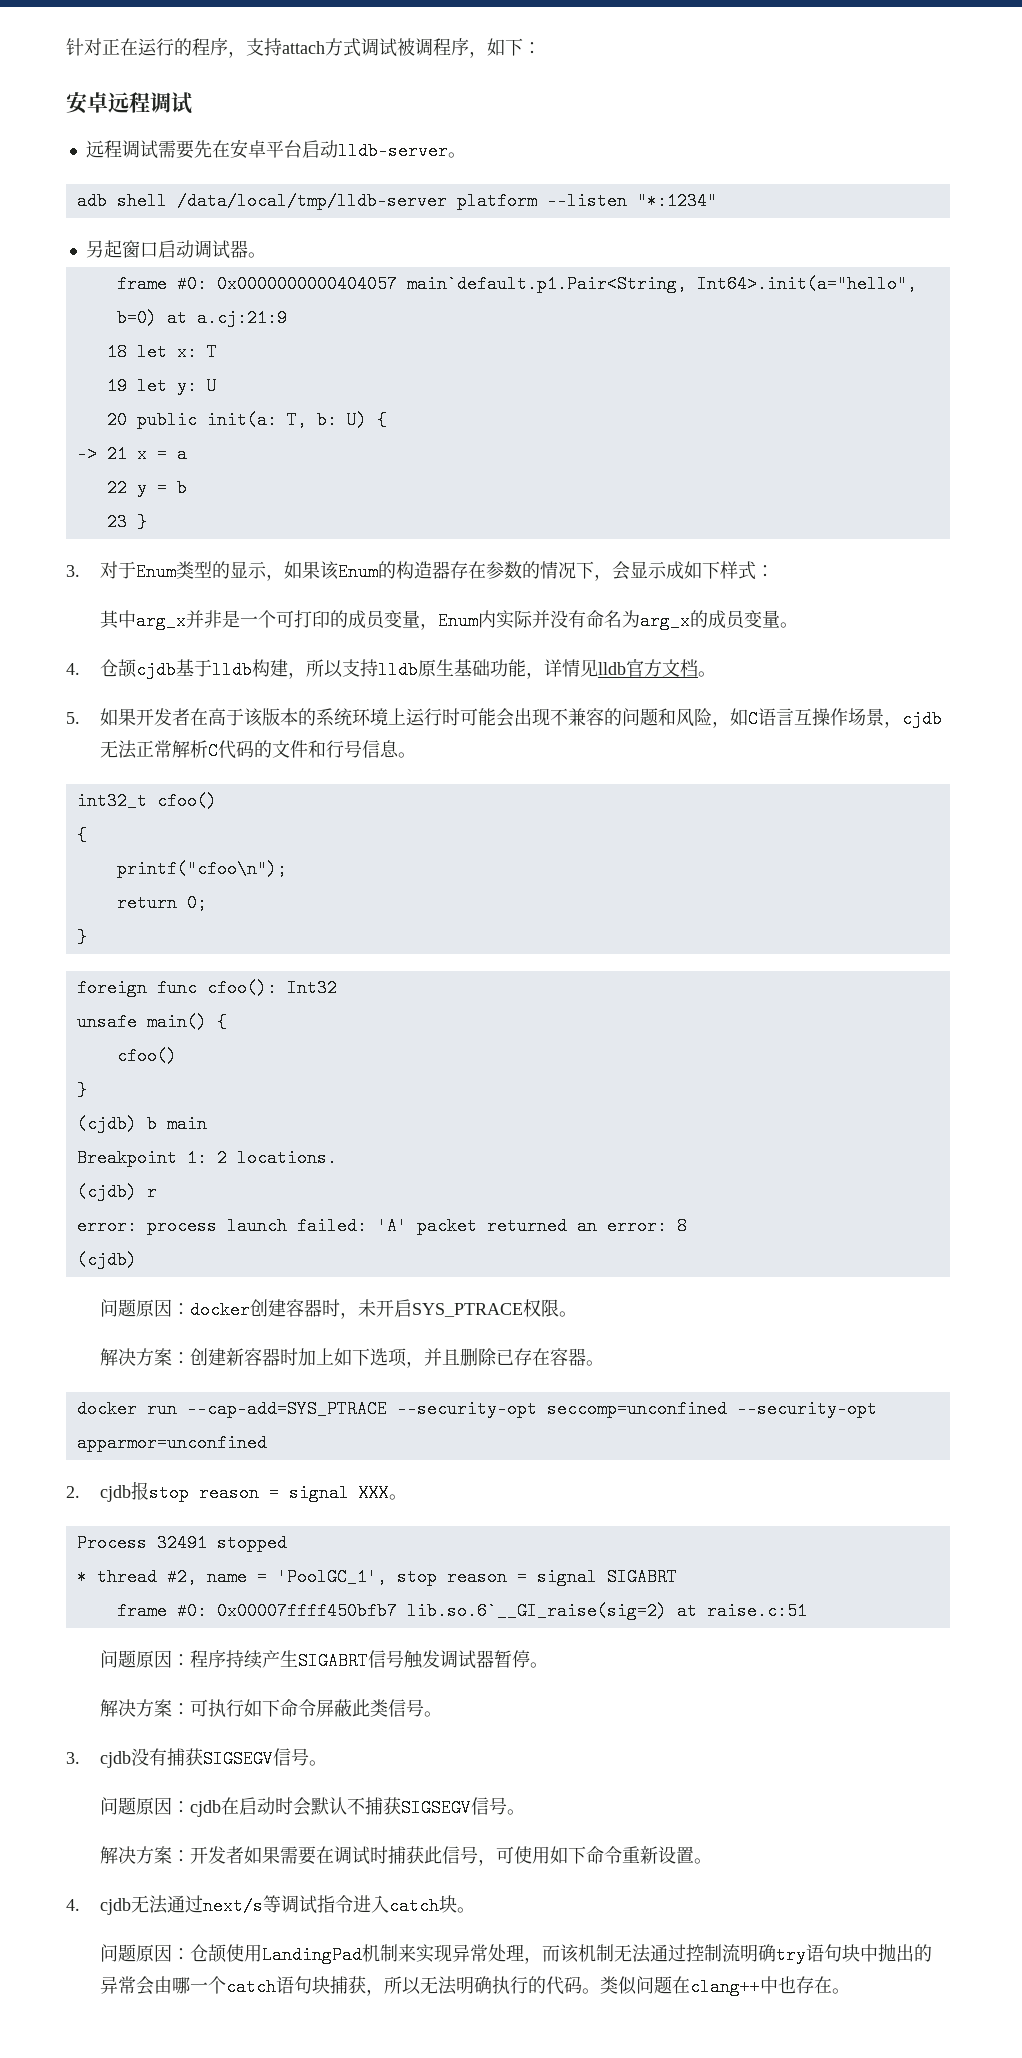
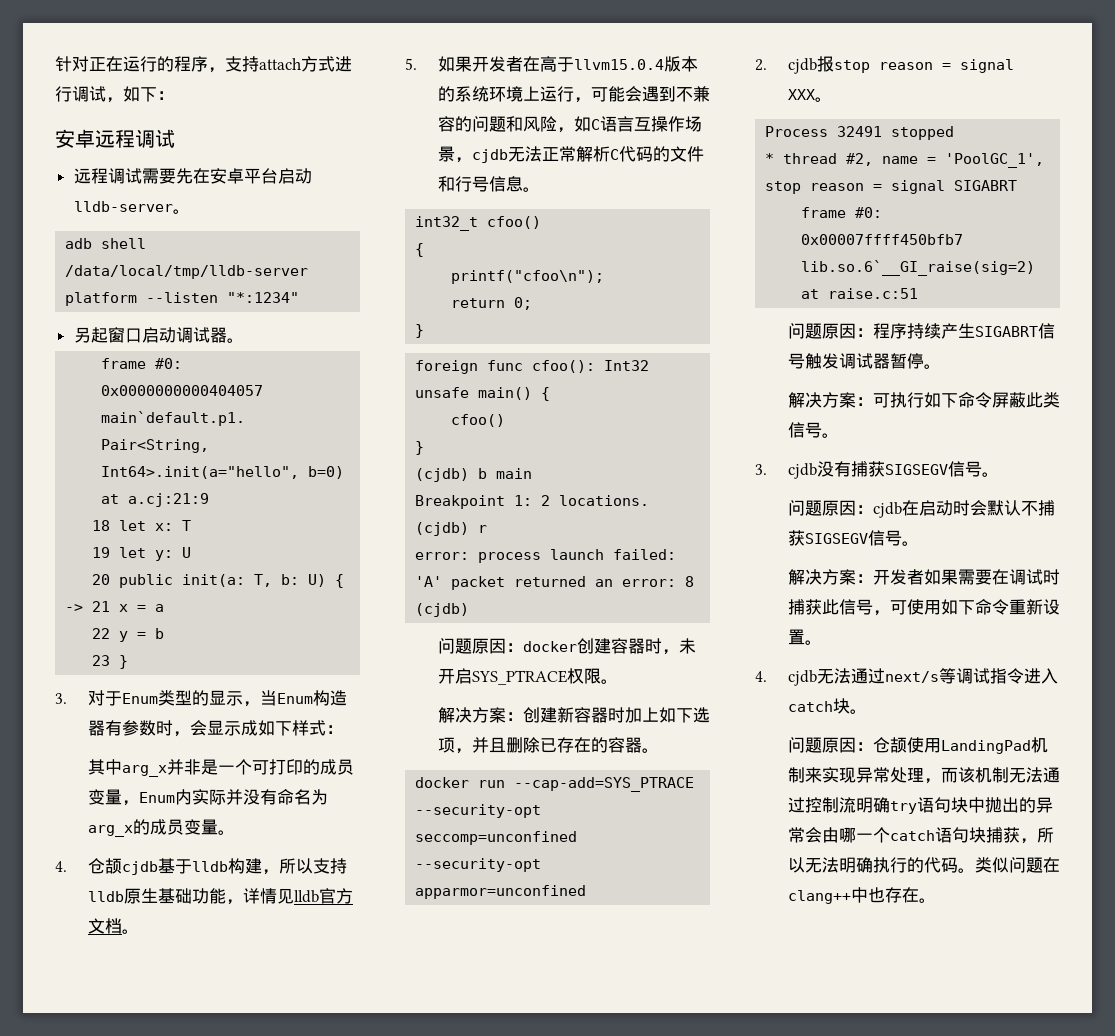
- 针对正在运行的程序，支持attach方式调试被调程序，如下：
+ 针对正在运行的程序，支持attach方式进行调试，如下：
- 3.对于Enum类型的显示，如果该Enum的构造器存在参数的情况下，会显示成如下样式：
+ 3.对于Enum类型的显示，当Enum构造器有参数时，会显示成如下样式：
- 5.如果开发者在高于该版本的系统环境上运行时可能会出现不兼容的问题和风险，如C语言互操作场景，cjdb无法正常解析C代码的文件和行号信息。
+ 5.如果开发者在高于llvm15.0.4版本的系统环境上运行，可能会遇到不兼容的问题和风险，如C语言互操作场景，cjdb无法正常解析C代码的文件和行号信息。
- 解决方案：创建新容器时加上如下选项，并且删除已存在容器。
+ 解决方案：创建新容器时加上如下选项，并且删除已存在的容器。

